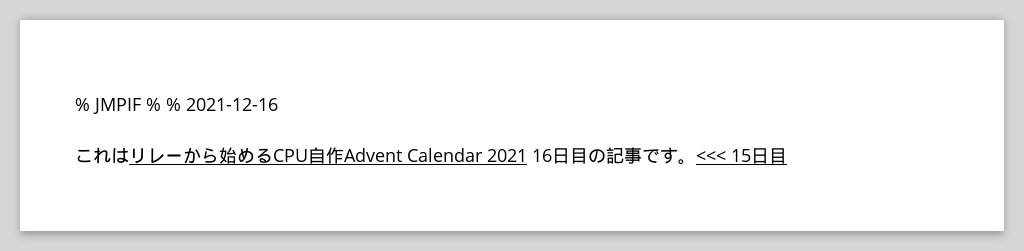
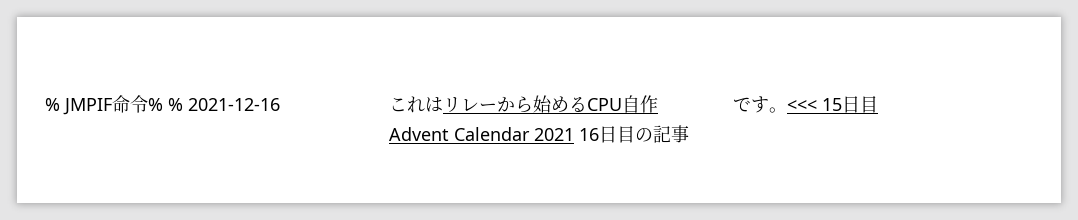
- % JMPIF % % 2021-12-16
+ % JMPIF命令% % 2021-12-16

